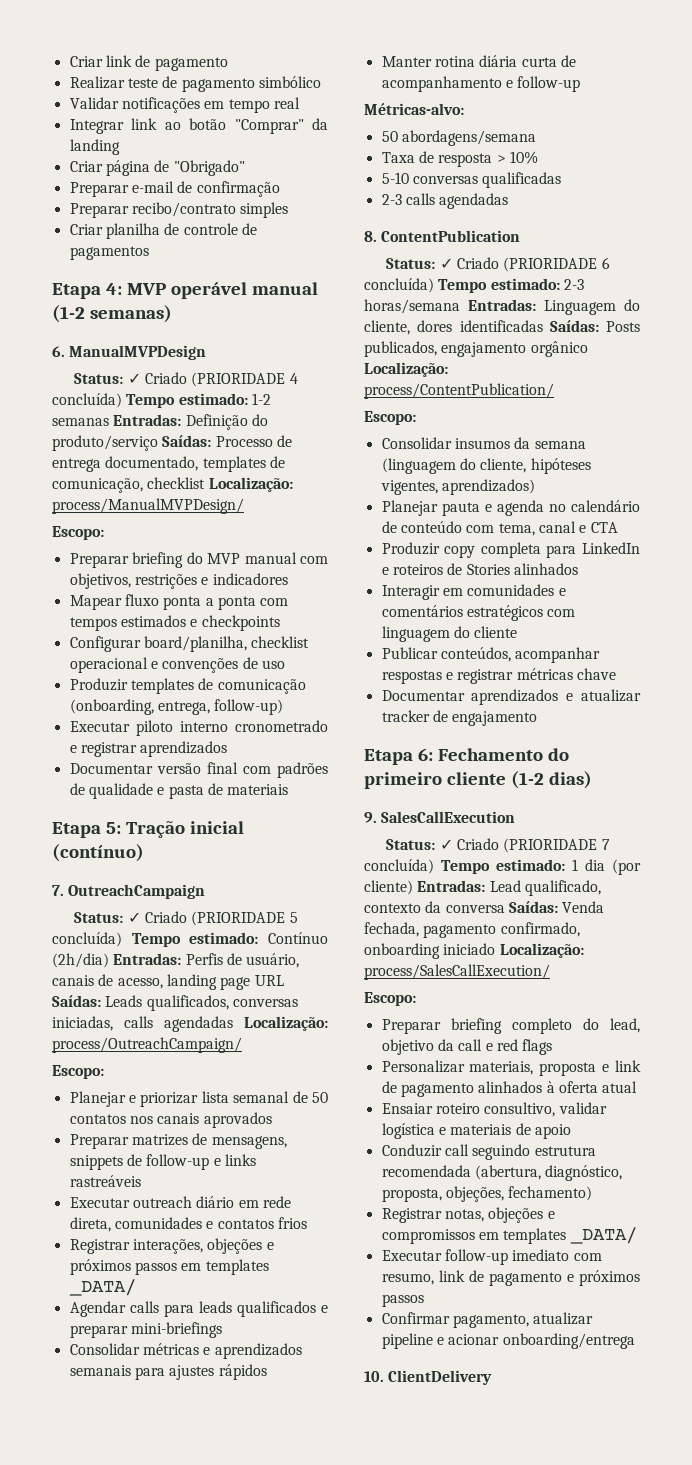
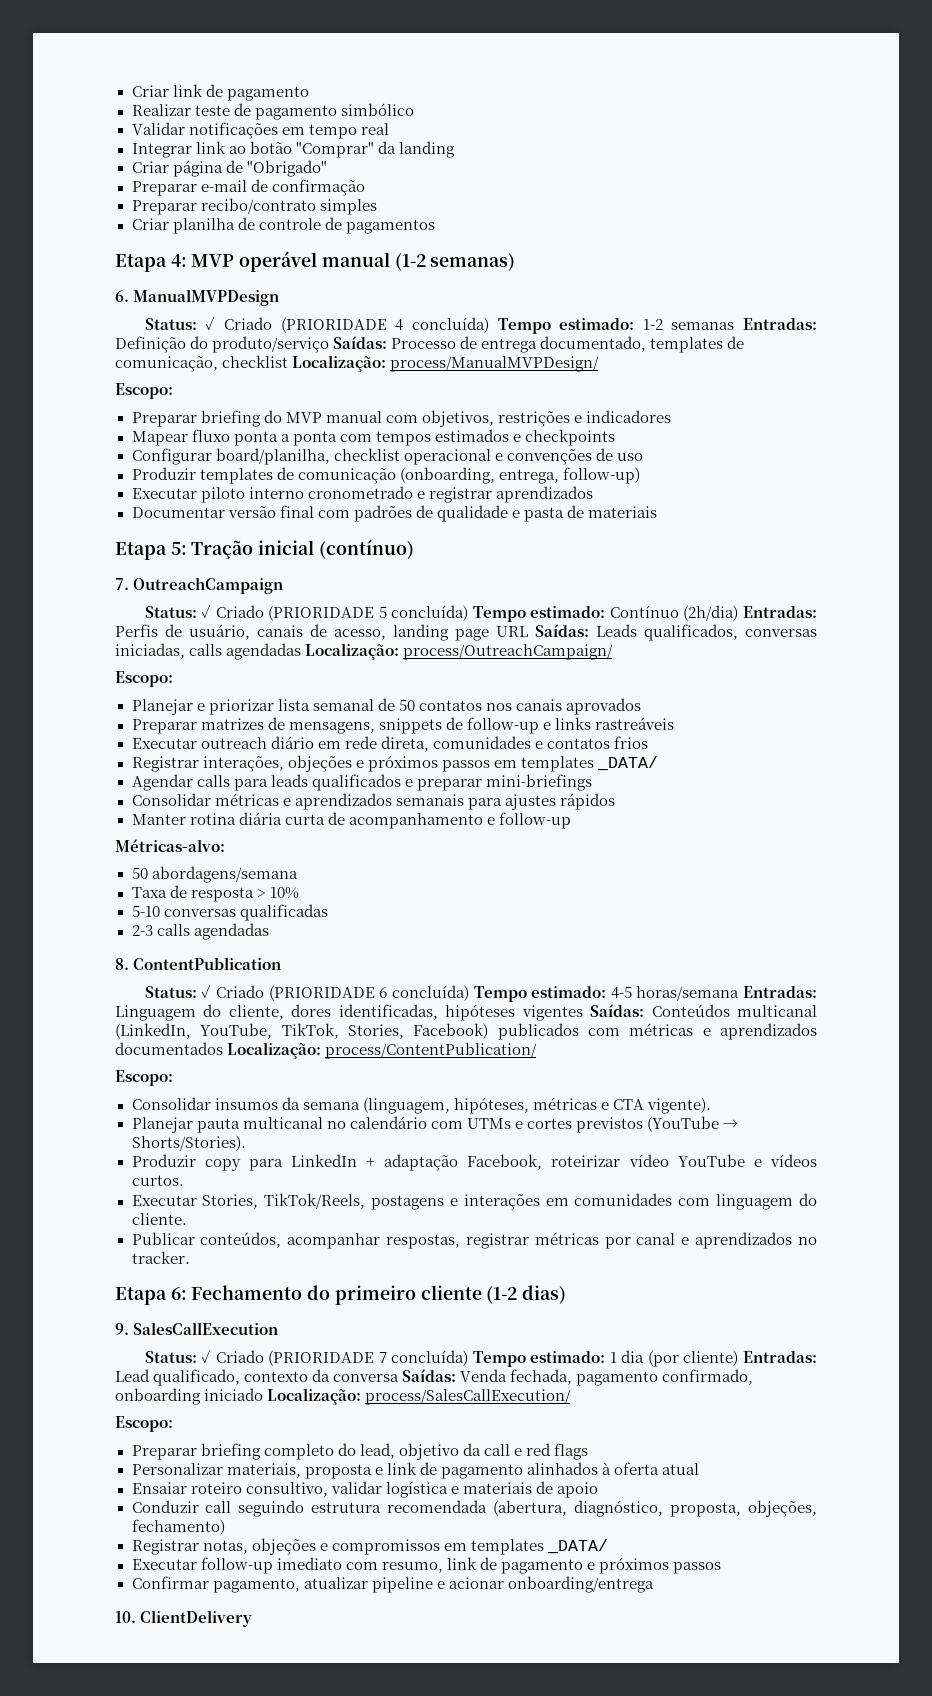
- Status: ✓ Criado (PRIORIDADE 6 concluída) Tempo estimado: 2-3 horas/semana Entradas: Linguagem do cliente, dores identificadas Saídas: Posts publicados, engajamento orgânico Localização: process/ContentPublication/
+ Status: ✓ Criado (PRIORIDADE 6 concluída) Tempo estimado: 4-5 horas/semana Entradas: Linguagem do cliente, dores identificadas, hipóteses vigentes Saídas: Conteúdos multicanal (LinkedIn, YouTube, TikTok, Stories, Facebook) publicados com métricas e aprendizados documentados Localização: process/ContentPublication/
- Consolidar insumos da semana (linguagem do cliente, hipóteses vigentes, aprendizados)
- Planejar pauta e agenda no calendário de conteúdo com tema, canal e CTA
+ Consolidar insumos da semana (linguagem, hipóteses, métricas e CTA vigente).
+ Planejar pauta multicanal no calendário com UTMs e cortes previstos (YouTube → Shorts/Stories).
- Produzir copy completa para LinkedIn e roteiros de Stories alinhados
- Interagir em comunidades e comentários estratégicos com linguagem do cliente
+ Produzir copy para LinkedIn + adaptação Facebook, roteirizar vídeo YouTube e vídeos curtos.
+ Executar Stories, TikTok/Reels, postagens e interações em comunidades com linguagem do cliente.
- Publicar conteúdos, acompanhar respostas e registrar métricas chave
- Documentar aprendizados e atualizar tracker de engajamento
+ Publicar conteúdos, acompanhar respostas, registrar métricas por canal e aprendizados no tracker.

